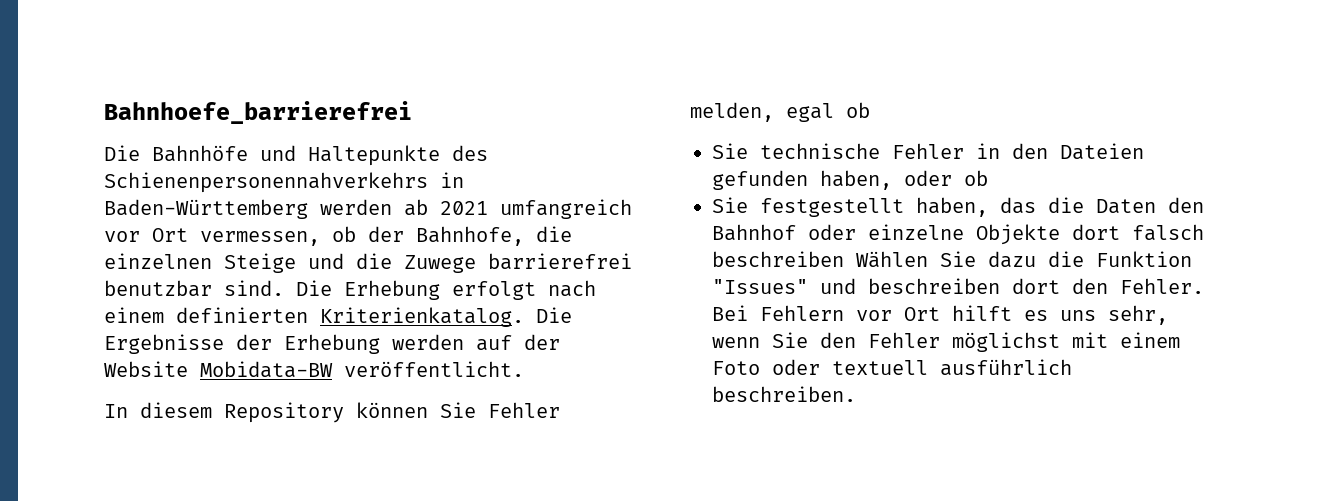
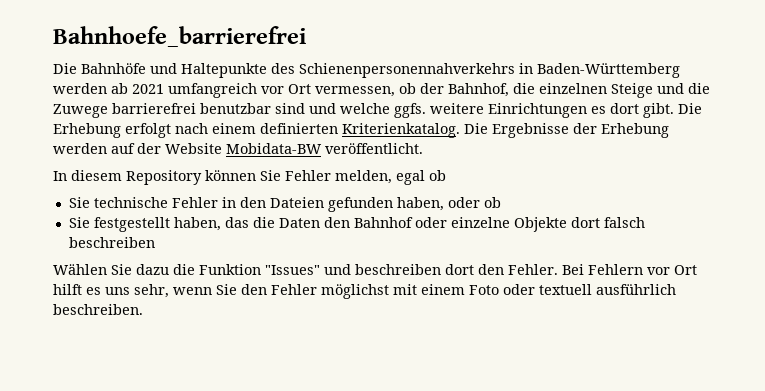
- Die Bahnhöfe und Haltepunkte des Schienenpersonennahverkehrs in Baden-Württemberg werden ab 2021 umfangreich vor Ort vermessen, ob der Bahnhofe, die einzelnen Steige und die Zuwege barrierefrei benutzbar sind.
+ Die Bahnhöfe und Haltepunkte des Schienenpersonennahverkehrs in Baden-Württemberg werden ab 2021 umfangreich vor Ort vermessen, ob der Bahnhof, die einzelnen Steige und die Zuwege barrierefrei benutzbar sind und welche ggfs. weitere Einrichtungen es dort gibt.
- Sie festgestellt haben, das die Daten den Bahnhof oder einzelne Objekte dort falsch beschreiben Wählen Sie dazu die Funktion "Issues" und beschreiben dort den Fehler.
+ Sie festgestellt haben, das die Daten den Bahnhof oder einzelne Objekte dort falsch beschreiben
+ Wählen Sie dazu die Funktion "Issues" und beschreiben dort den Fehler.

